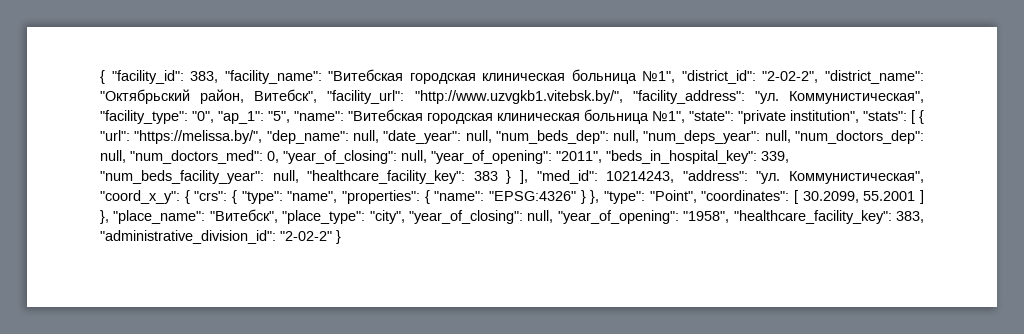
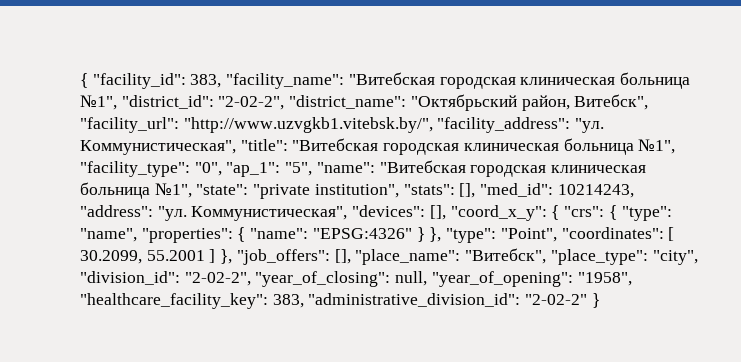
- "ул. Коммунистическая", "facility_type":
+ "ул. Коммунистическая", "title": "Витебская городская клиническая больница №1", "facility_type":
- [ { "url": "https://melissa.by/", "dep_name": null, "date_year": null, "num_beds_dep": null, "num_deps_year": null, "num_doctors_dep": null, "num_doctors_med": 0, "year_of_closing": null, "year_of_opening": "2011", "beds_in_hospital_key": 339, "num_beds_facility_year": null, "healthcare_facility_key": 383 } ], "med_id":
+ [], "med_id":
- "ул. Коммунистическая", "coord_x_y":
+ "ул. Коммунистическая", "devices": [], "coord_x_y":
- [ 30.2099, 55.2001 ] }, "place_name":
+ [ 30.2099, 55.2001 ] }, "job_offers": [], "place_name":
- "city", "year_of_closing":
+ "city", "division_id": "2-02-2", "year_of_closing":

